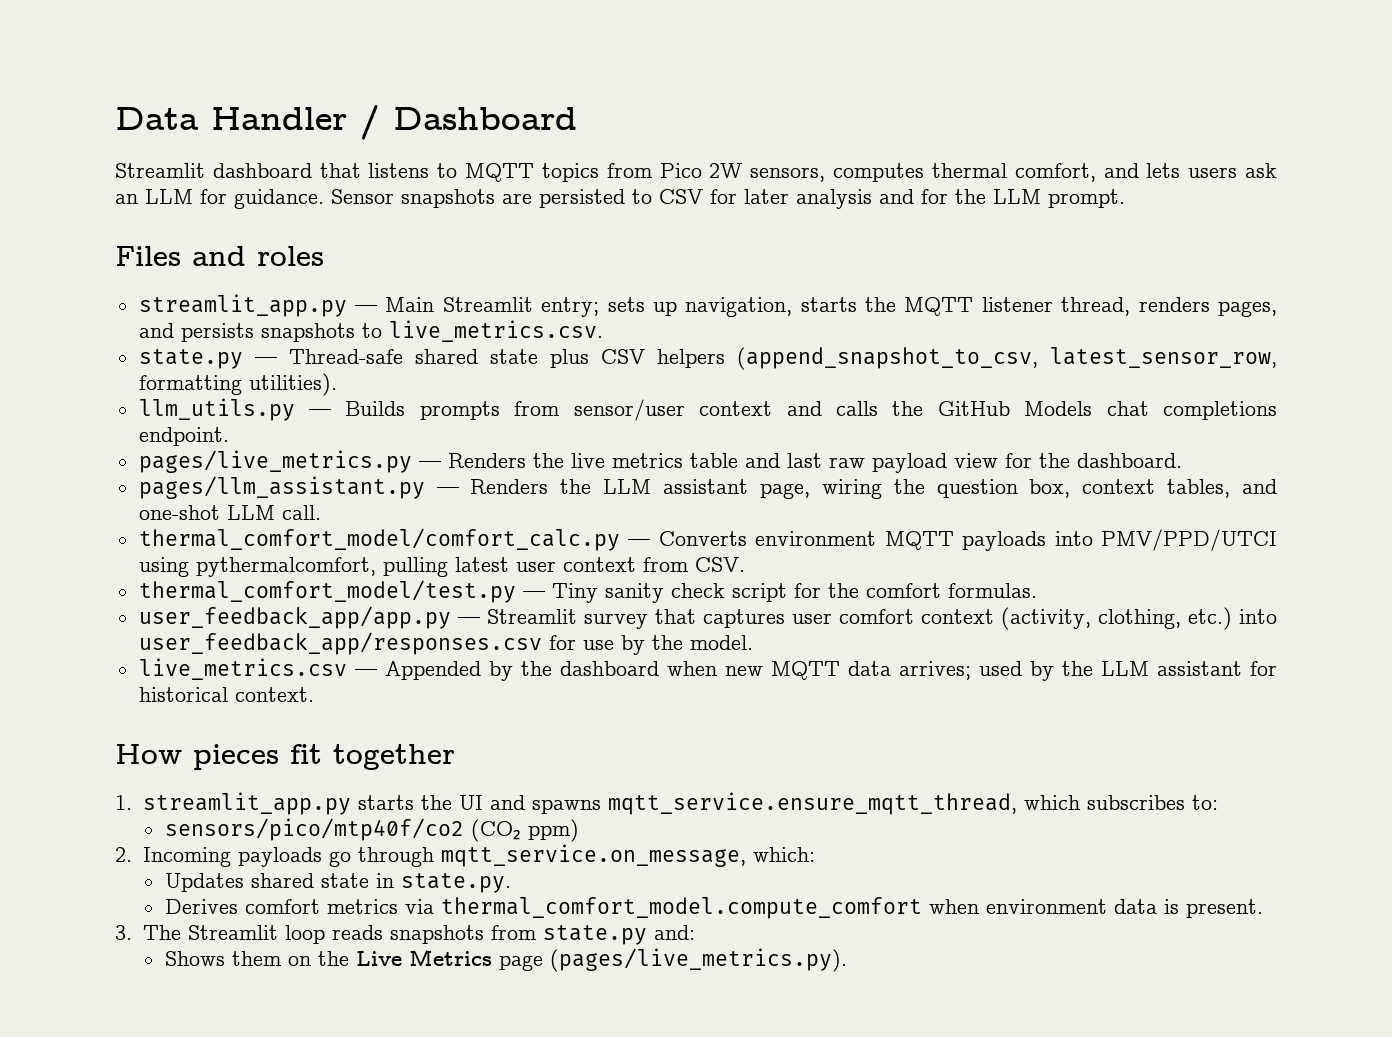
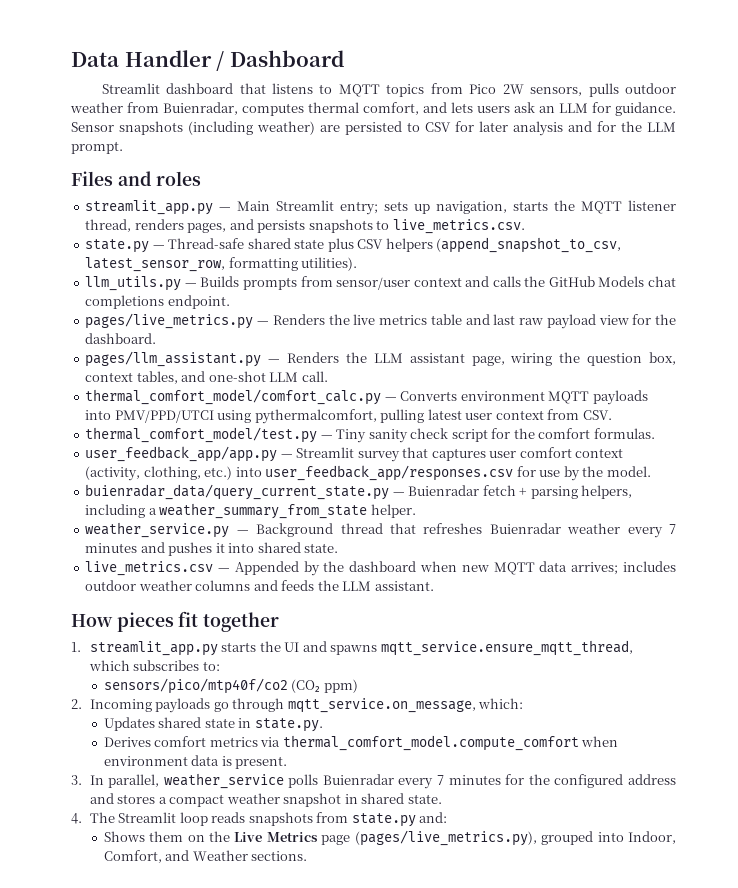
- Streamlit dashboard that listens to MQTT topics from Pico 2W sensors, computes thermal comfort, and lets users ask an LLM for guidance.
+ Streamlit dashboard that listens to MQTT topics from Pico 2W sensors, pulls outdoor weather from Buienradar, computes thermal comfort, and lets users ask an LLM for guidance.
- Sensor snapshots are persisted to CSV for later analysis and for the LLM prompt.
+ Sensor snapshots (including weather) are persisted to CSV for later analysis and for the LLM prompt.
+ buienradar_data/query_current_state.py — Buienradar fetch + parsing helpers, including a weather_summary_from_state helper.
+ weather_service.py — Background thread that refreshes Buienradar weather every 7 minutes and pushes it into shared state.
- live_metrics.csv — Appended by the dashboard when new MQTT data arrives; used by the LLM assistant for historical context.
+ live_metrics.csv — Appended by the dashboard when new MQTT data arrives; includes outdoor weather columns and feeds the LLM assistant.
- 3. The Streamlit loop reads snapshots from state.py and:
+ 3. In parallel, weather_service polls Buienradar every 7 minutes for the configured address and stores a compact weather snapshot in shared state.
+ 4. The Streamlit loop reads snapshots from state.py and:
- Shows them on the Live Metrics page (pages/live_metrics.py).
+ Shows them on the Live Metrics page (pages/live_metrics.py), grouped into Indoor, Comfort, and Weather sections.

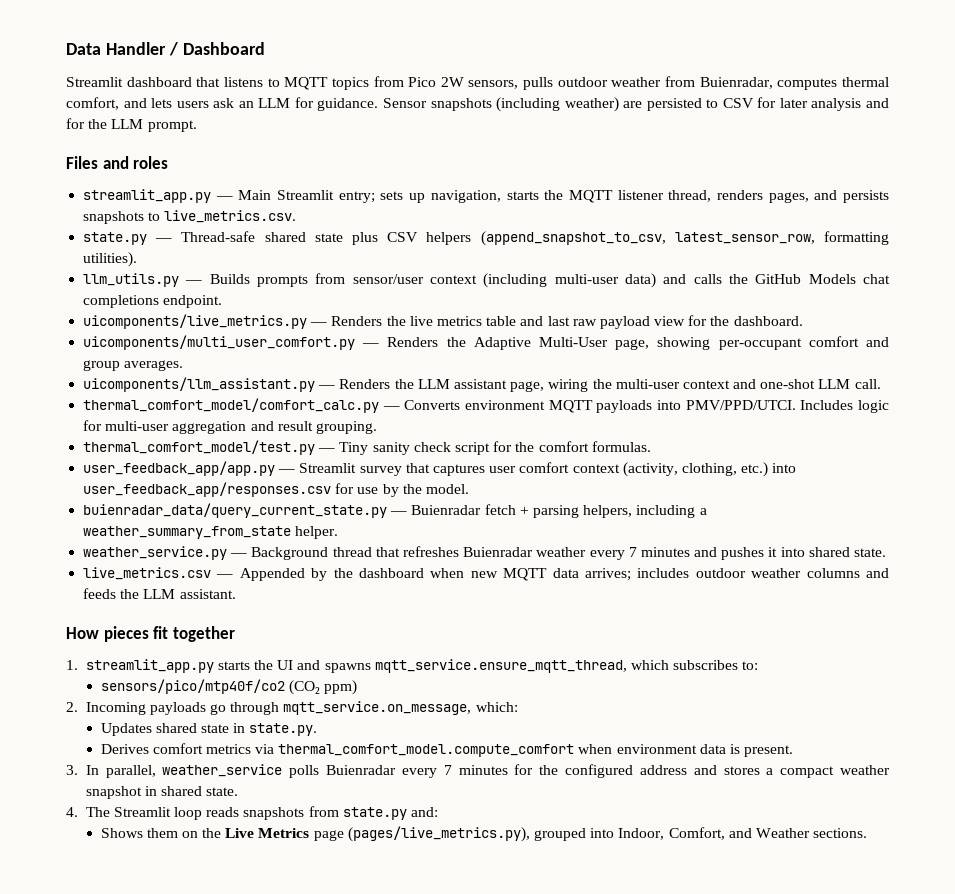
- llm_utils.py — Builds prompts from sensor/user context and calls the GitHub Models chat completions endpoint.
+ llm_utils.py — Builds prompts from sensor/user context (including multi-user data) and calls the GitHub Models chat completions endpoint.
- pages/live_metrics.py — Renders the live metrics table and last raw payload view for the dashboard.
+ uicomponents/live_metrics.py — Renders the live metrics table and last raw payload view for the dashboard.
- pages/llm_assistant.py — Renders the LLM assistant page, wiring the question box, context tables, and one-shot LLM call.
+ uicomponents/multi_user_comfort.py — Renders the Adaptive Multi-User page, showing per-occupant comfort and group averages.
+ uicomponents/llm_assistant.py — Renders the LLM assistant page, wiring the multi-user context and one-shot LLM call.
- thermal_comfort_model/comfort_calc.py — Converts environment MQTT payloads into PMV/PPD/UTCI using pythermalcomfort, pulling latest user context from CSV.
+ thermal_comfort_model/comfort_calc.py — Converts environment MQTT payloads into PMV/PPD/UTCI. Includes logic for multi-user aggregation and result grouping.

